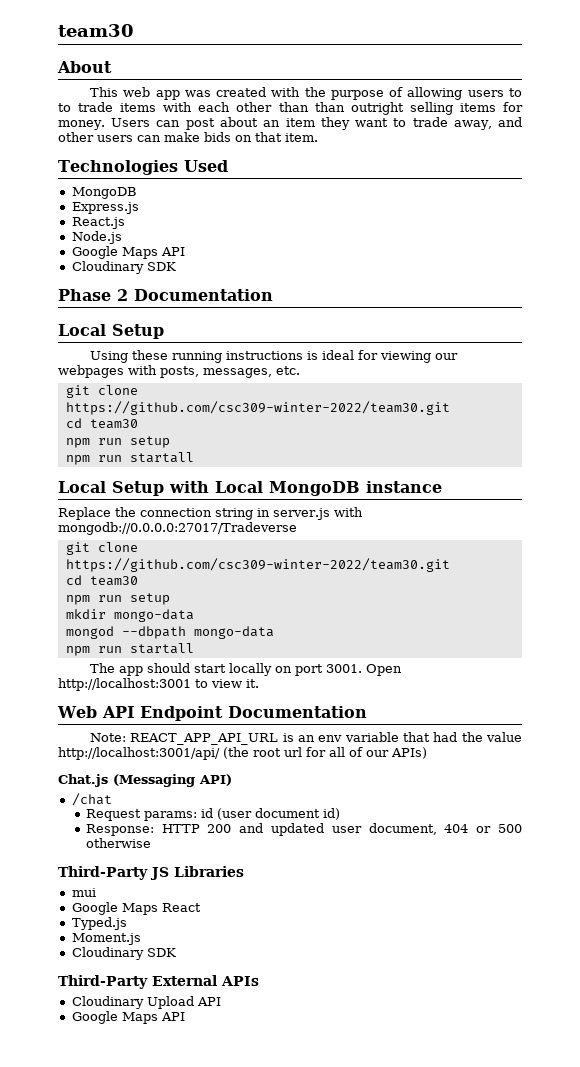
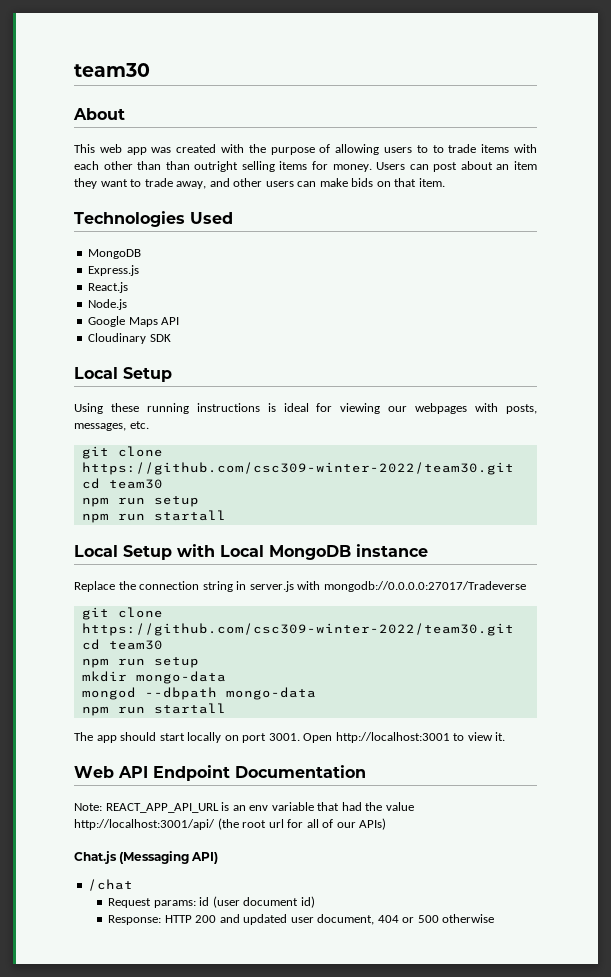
- Phase 2 Documentation
- Third-Party JS Libraries
- mui
- Google Maps React
- Typed.js
- Moment.js
- Cloudinary SDK
- Third-Party External APIs
- Cloudinary Upload API
- Google Maps API

